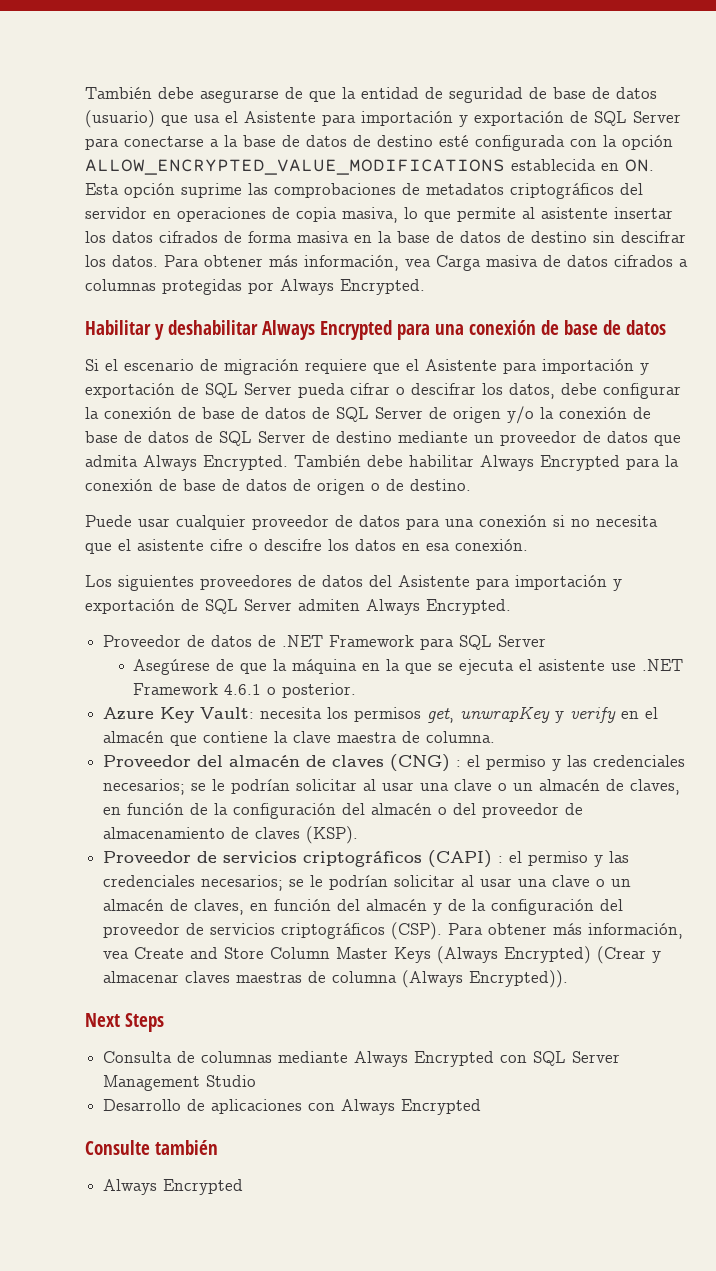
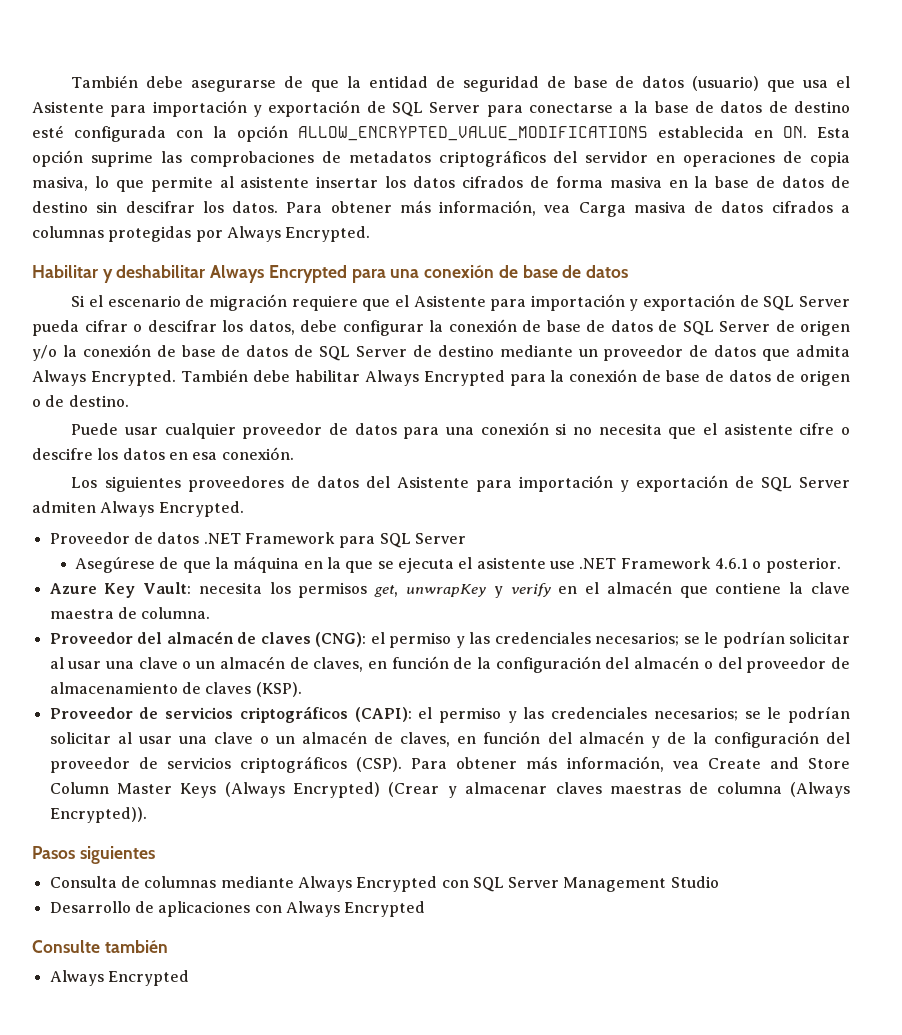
- Proveedor de datos de .NET Framework para SQL Server
+ Proveedor de datos .NET Framework para SQL Server
- Proveedor del almacén de claves (CNG) : el permiso y las credenciales necesarios; se le podrían solicitar al usar una clave o un almacén de claves, en función de la configuración del almacén o del proveedor de almacenamiento de claves (KSP).
+ Proveedor del almacén de claves (CNG): el permiso y las credenciales necesarios; se le podrían solicitar al usar una clave o un almacén de claves, en función de la configuración del almacén o del proveedor de almacenamiento de claves (KSP).
- Proveedor de servicios criptográficos (CAPI) : el permiso y las credenciales necesarios; se le podrían solicitar al usar una clave o un almacén de claves, en función del almacén y de la configuración del proveedor de servicios criptográficos (CSP).
+ Proveedor de servicios criptográficos (CAPI): el permiso y las credenciales necesarios; se le podrían solicitar al usar una clave o un almacén de claves, en función del almacén y de la configuración del proveedor de servicios criptográficos (CSP).
- Next Steps
+ Pasos siguientes

